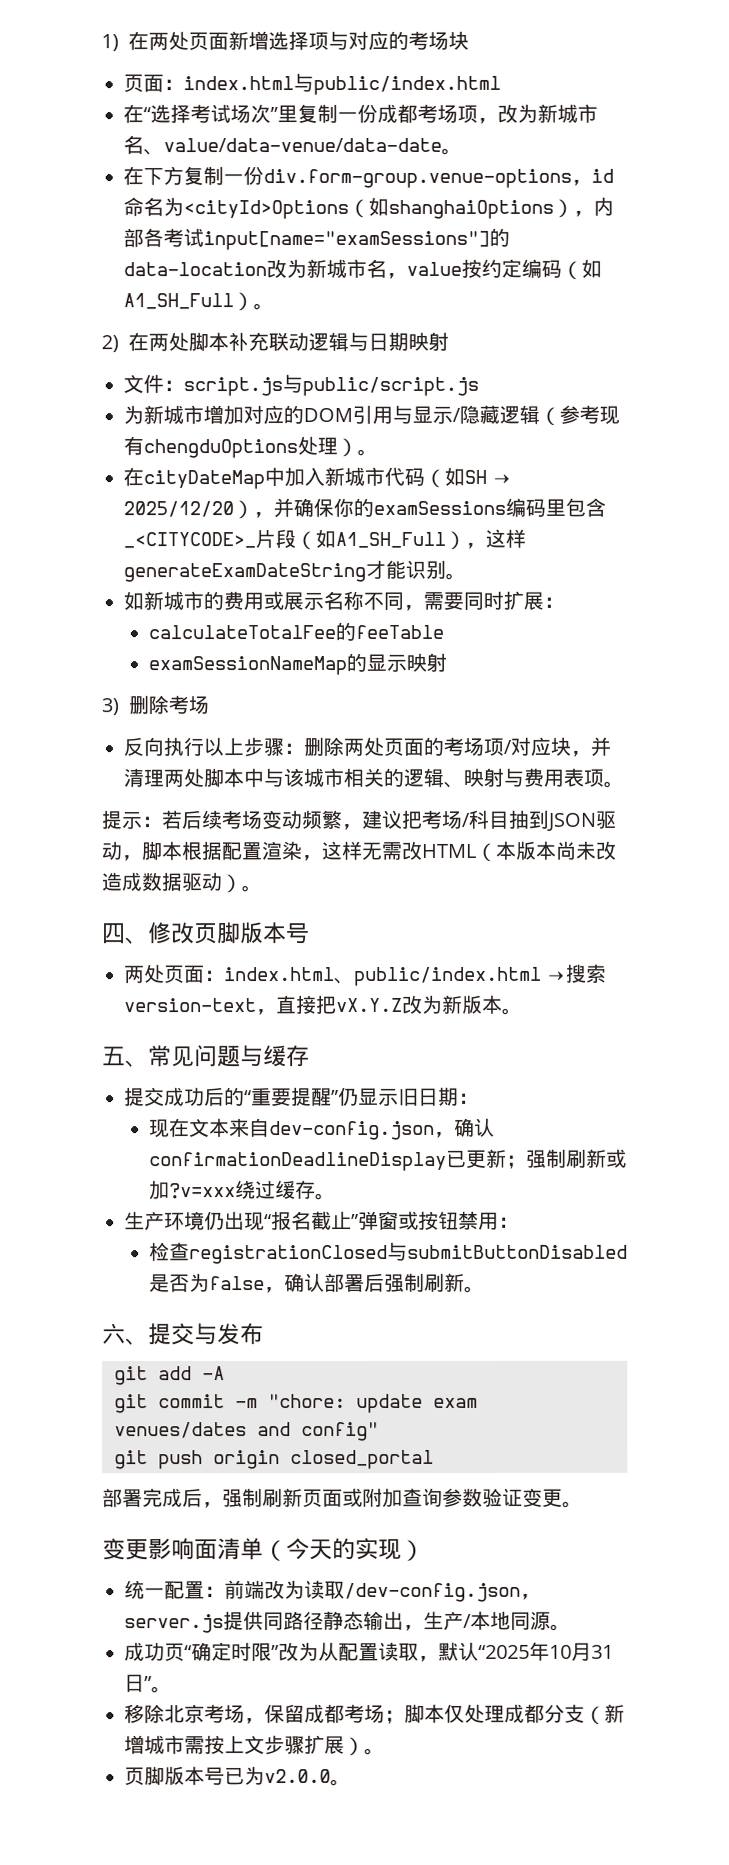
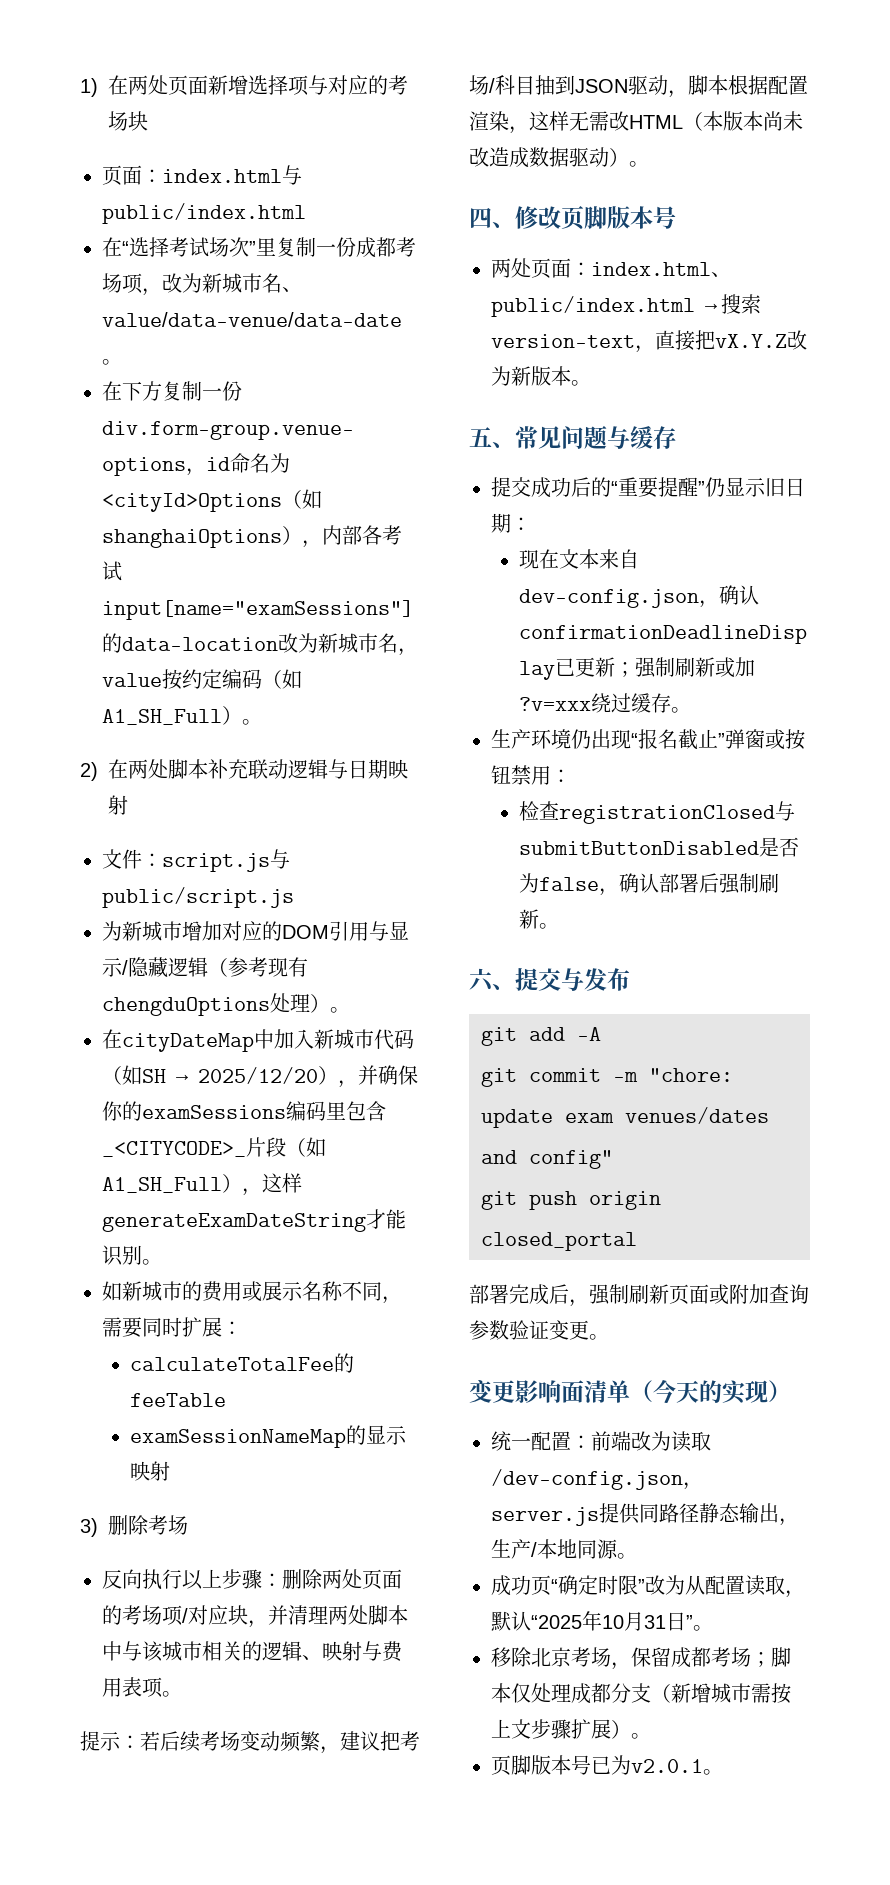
- 页脚版本号已为v2.0.0。
+ 页脚版本号已为v2.0.1。

